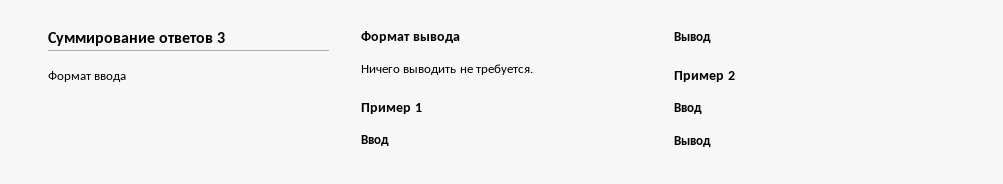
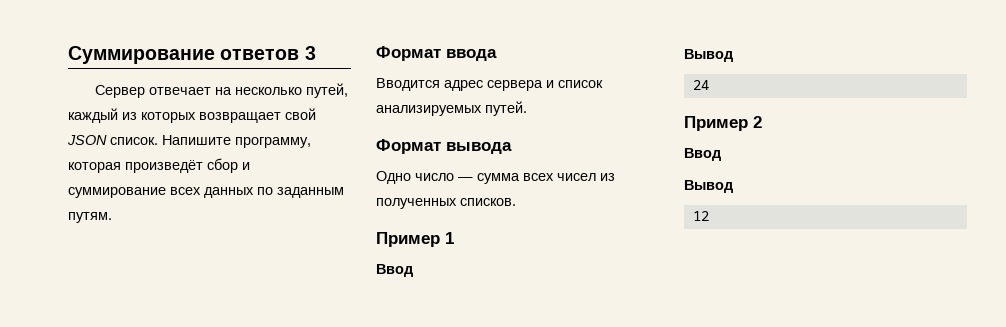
+ Сервер отвечает на несколько путей, каждый из которых возвращает свой JSON список. Напишите программу, которая произведёт сбор и суммирование всех данных по заданным путям.
  Формат ввода
+ Вводится адрес сервера и список анализируемых путей.
  Формат вывода
- Ничего выводить не требуется.
+ Одно число — сумма всех чисел из полученных списков.
+ 24
+ 12

